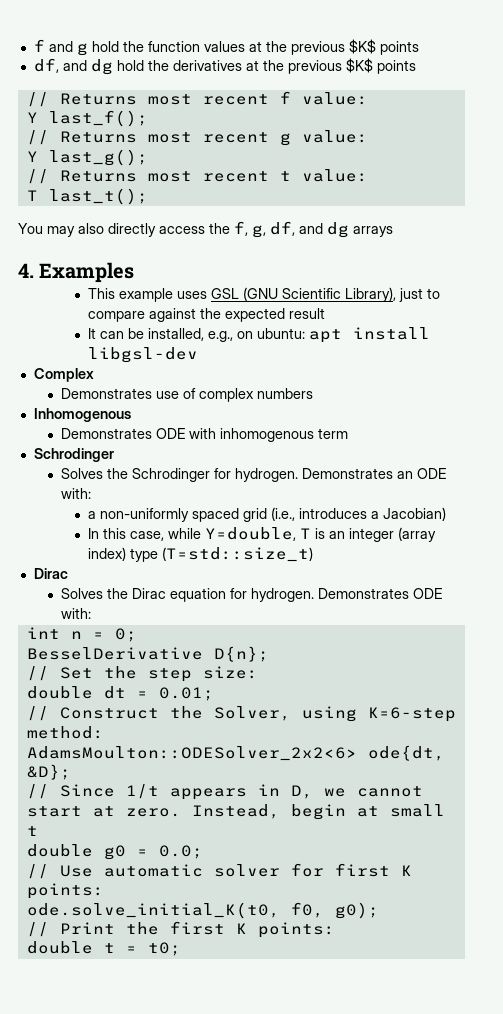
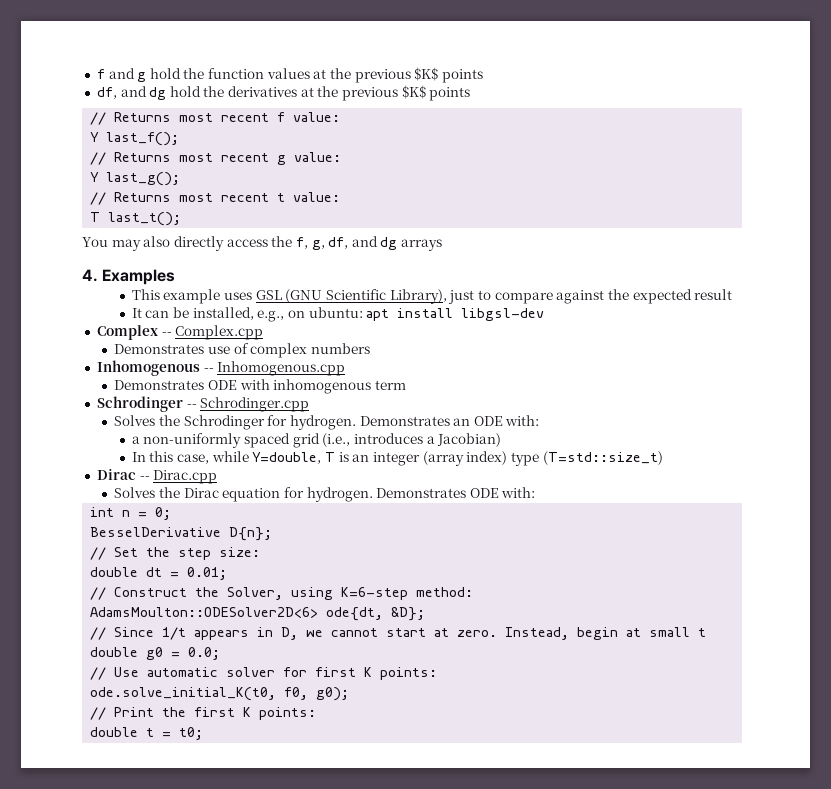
- Complex
+ Complex -- Complex.cpp
- Inhomogenous
+ Inhomogenous -- Inhomogenous.cpp
  Demonstrates ODE with inhomogenous term
- Schrodinger
+ Schrodinger -- Schrodinger.cpp
  In this case, while Y=double, T is an integer (array index) type (T=std::size_t)
- Dirac
+ Dirac -- Dirac.cpp
- AdamsMoulton::ODESolver_2x2<6> ode{dt, &D};
+ AdamsMoulton::ODESolver2D<6> ode{dt, &D};

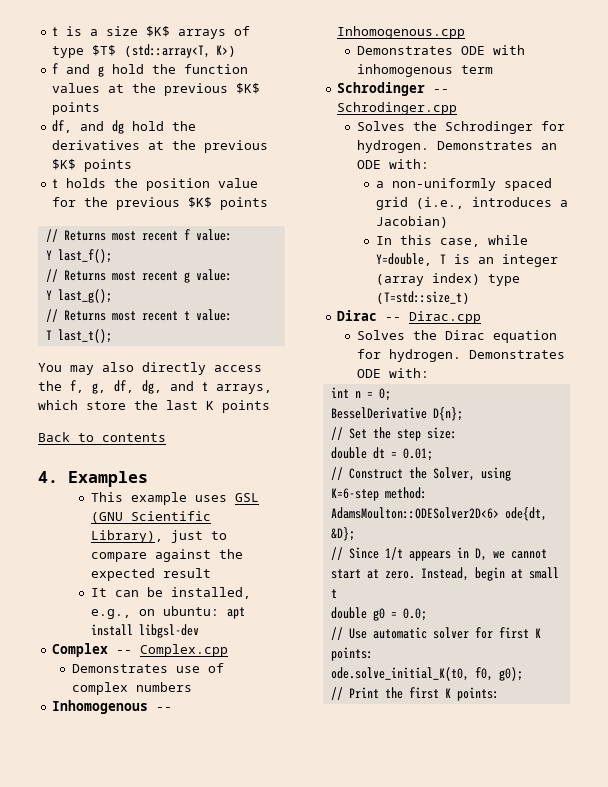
+ t is a size $K$ arrays of type $T$ (std::array<T, K>)
+ t holds the position value for the previous $K$ points
- You may also directly access the f, g, df, and dg arrays
+ You may also directly access the f, g, df, dg, and t arrays, which store the last K points
+ Back to contents
- double t = t0;

